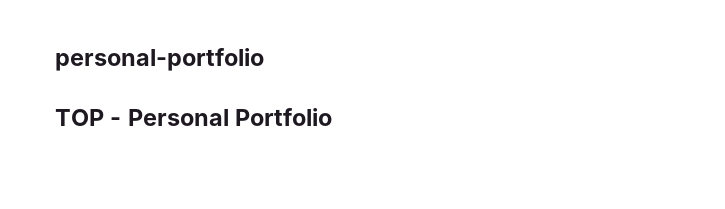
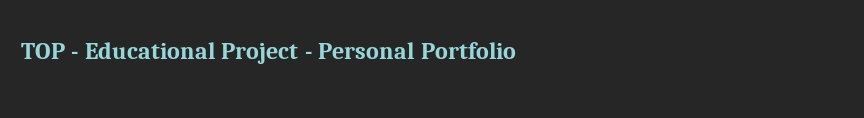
- personal-portfolio
- TOP - Personal Portfolio
+ TOP - Educational Project - Personal Portfolio

